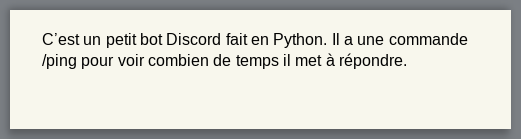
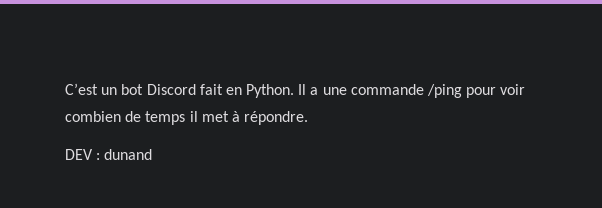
- C’est un petit bot Discord fait en Python.
+ C’est un bot Discord fait en Python.
+ DEV : dunand

